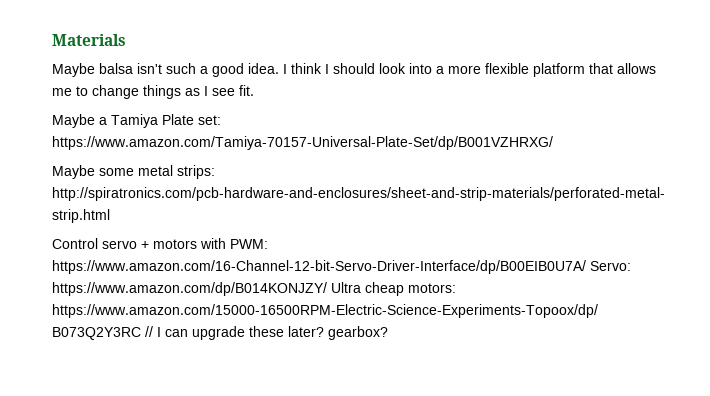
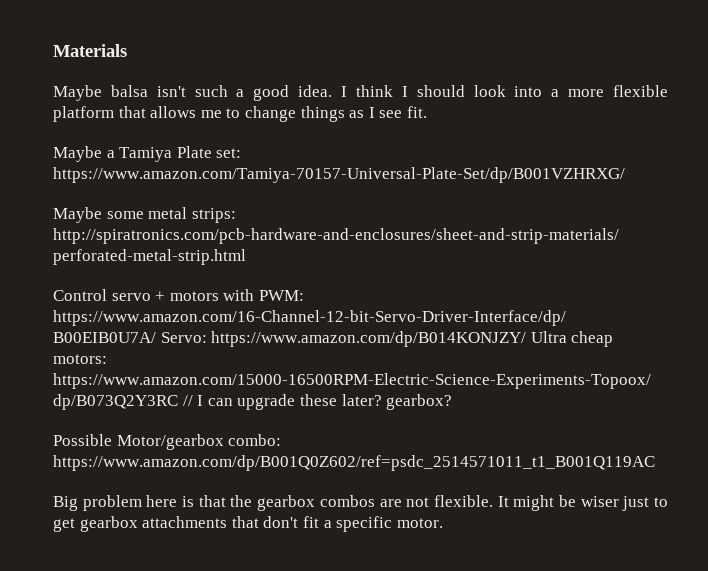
+ Possible Motor/gearbox combo: https://www.amazon.com/dp/B001Q0Z602/ref=psdc_2514571011_t1_B001Q119AC
+ Big problem here is that the gearbox combos are not flexible. It might be wiser just to get gearbox attachments that don't fit a specific motor.

